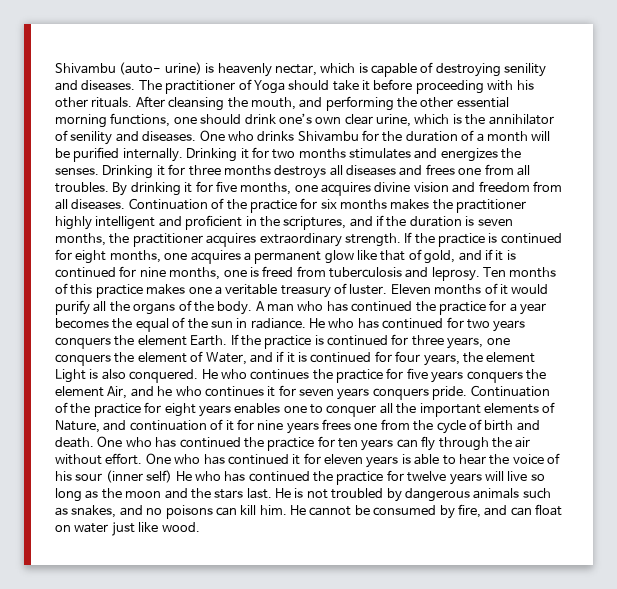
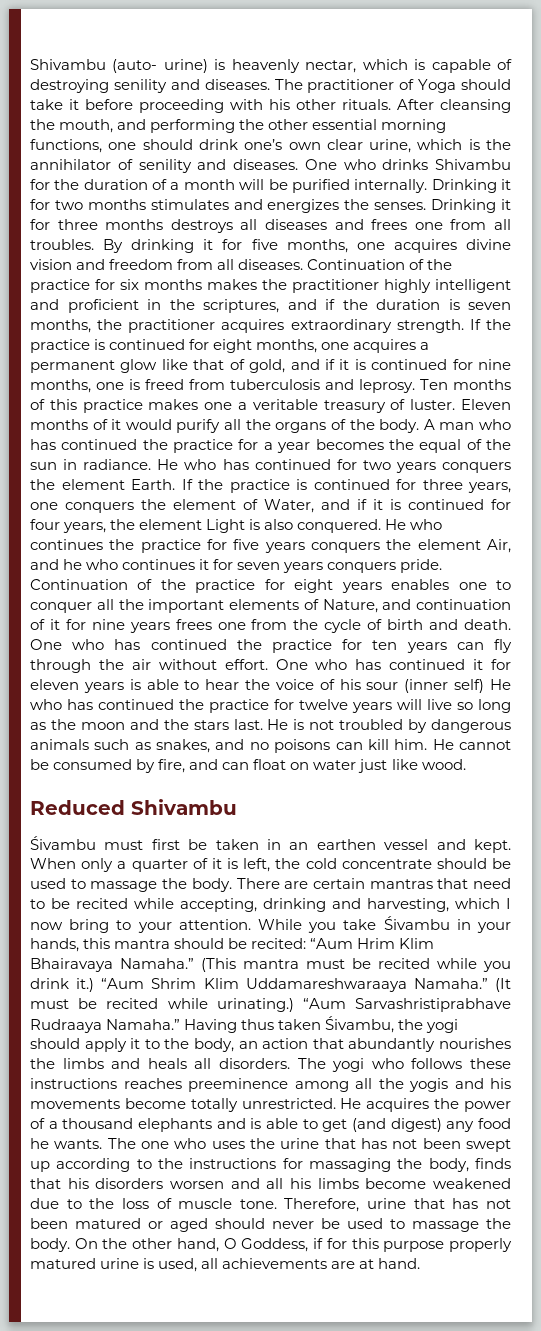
+ Reduced Shivambu
+ Śivambu must first be taken in an earthen vessel and kept. When only a quarter of it is left, the cold concentrate should be used to massage the body. There are certain mantras that need to be recited while accepting, drinking and harvesting, which I now bring to your attention. While you take Śivambu in your hands, this mantra should be recited: “Aum Hrim Klim Bhairavaya Namaha.” (This mantra must be recited while you drink it.) “Aum Shrim Klim Uddamareshwaraaya Namaha.” (It must be recited while urinating.) “Aum Sarvashristiprabhave Rudraaya Namaha.” Having thus taken Śivambu, the yogi should apply it to the body, an action that abundantly nourishes the limbs and heals all disorders. The yogi who follows these instructions reaches preeminence among all the yogis and his movements become totally unrestricted. He acquires the power of a thousand elephants and is able to get (and digest) any food he wants. The one who uses the urine that has not been swept up according to the instructions for massaging the body, finds that his disorders worsen and all his limbs become weakened due to the loss of muscle tone. Therefore, urine that has not been matured or aged should never be used to massage the body. On the other hand, O Goddess, if for this purpose properly matured urine is used, all achievements are at hand.

